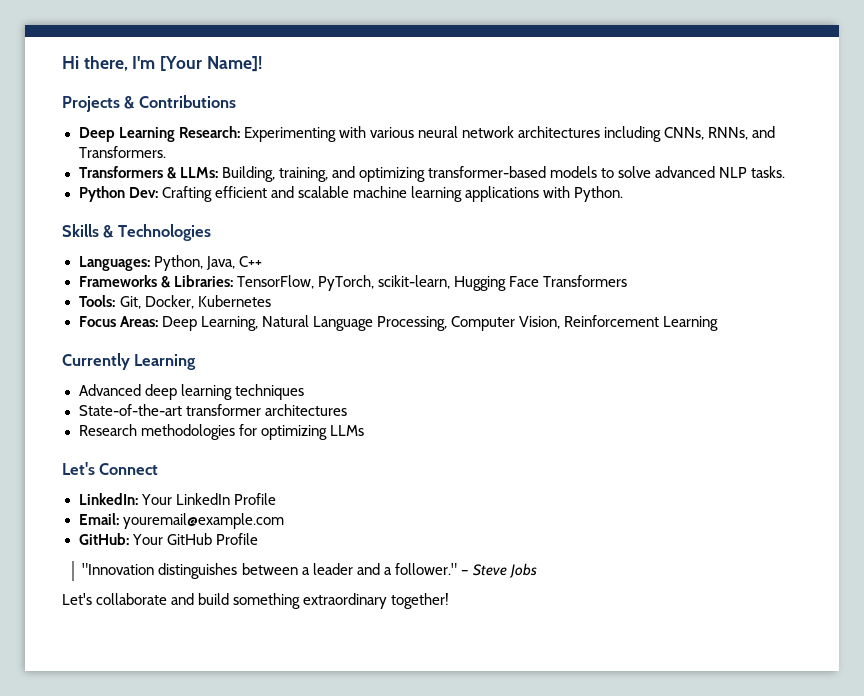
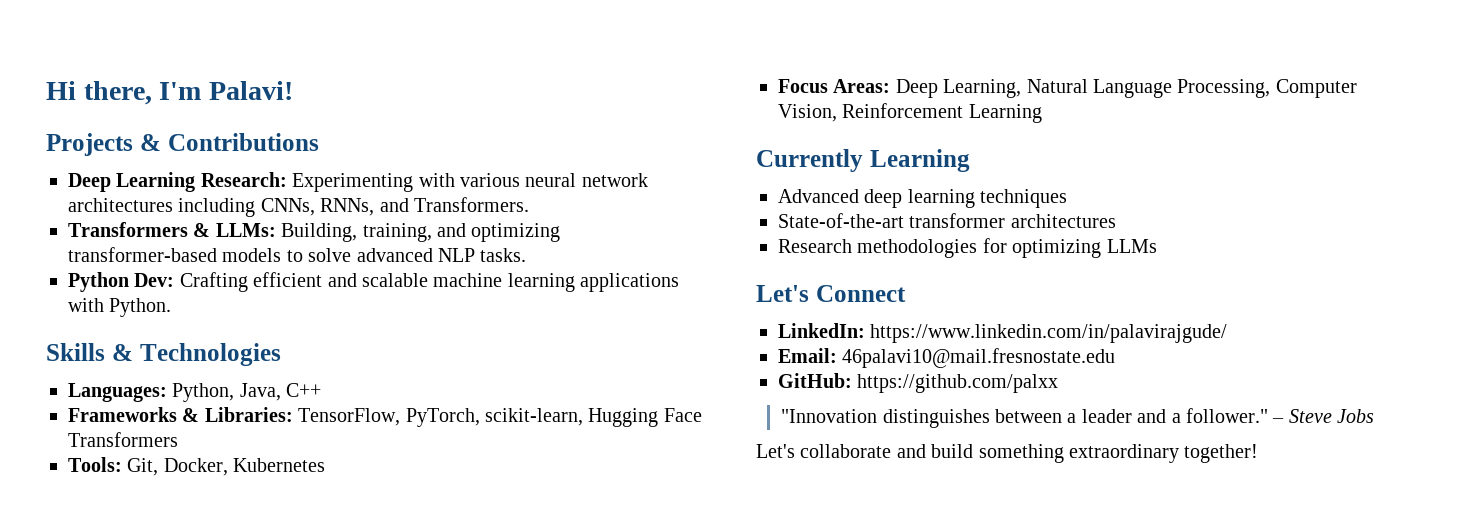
- Hi there, I'm [Your Name]!
+ Hi there, I'm Palavi!
- LinkedIn: Your LinkedIn Profile
+ LinkedIn: https://www.linkedin.com/in/palavirajgude/
- Email: youremail@example.com
+ Email: 46palavi10@mail.fresnostate.edu
- GitHub: Your GitHub Profile
+ GitHub: https://github.com/palxx

